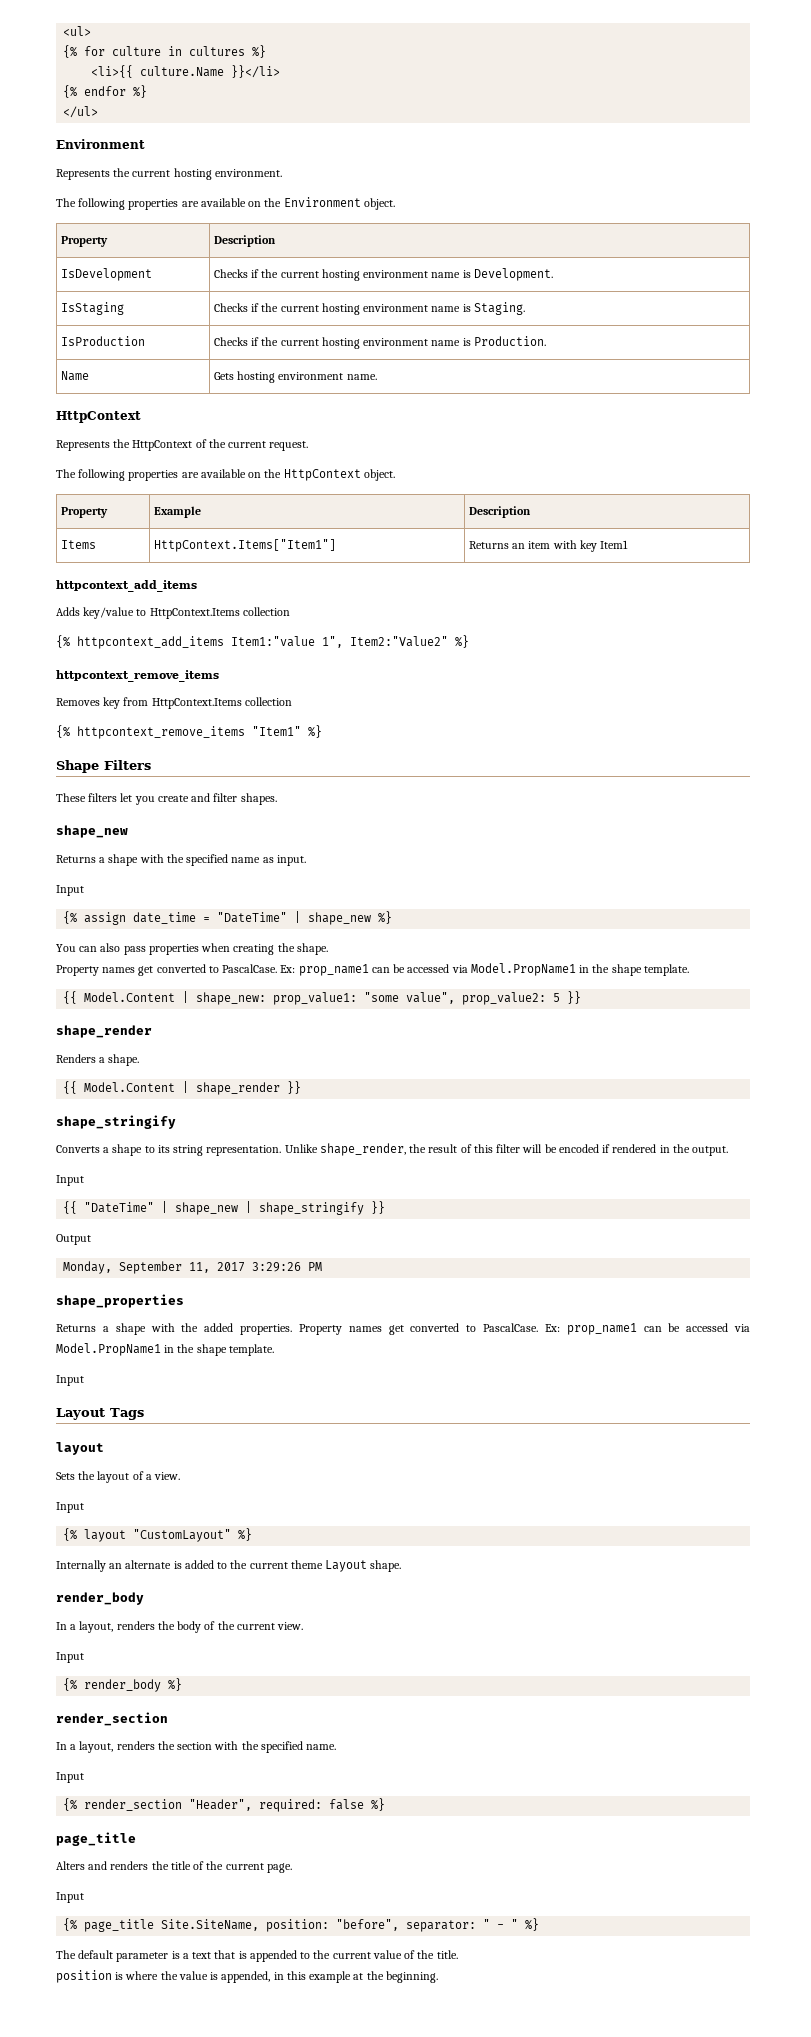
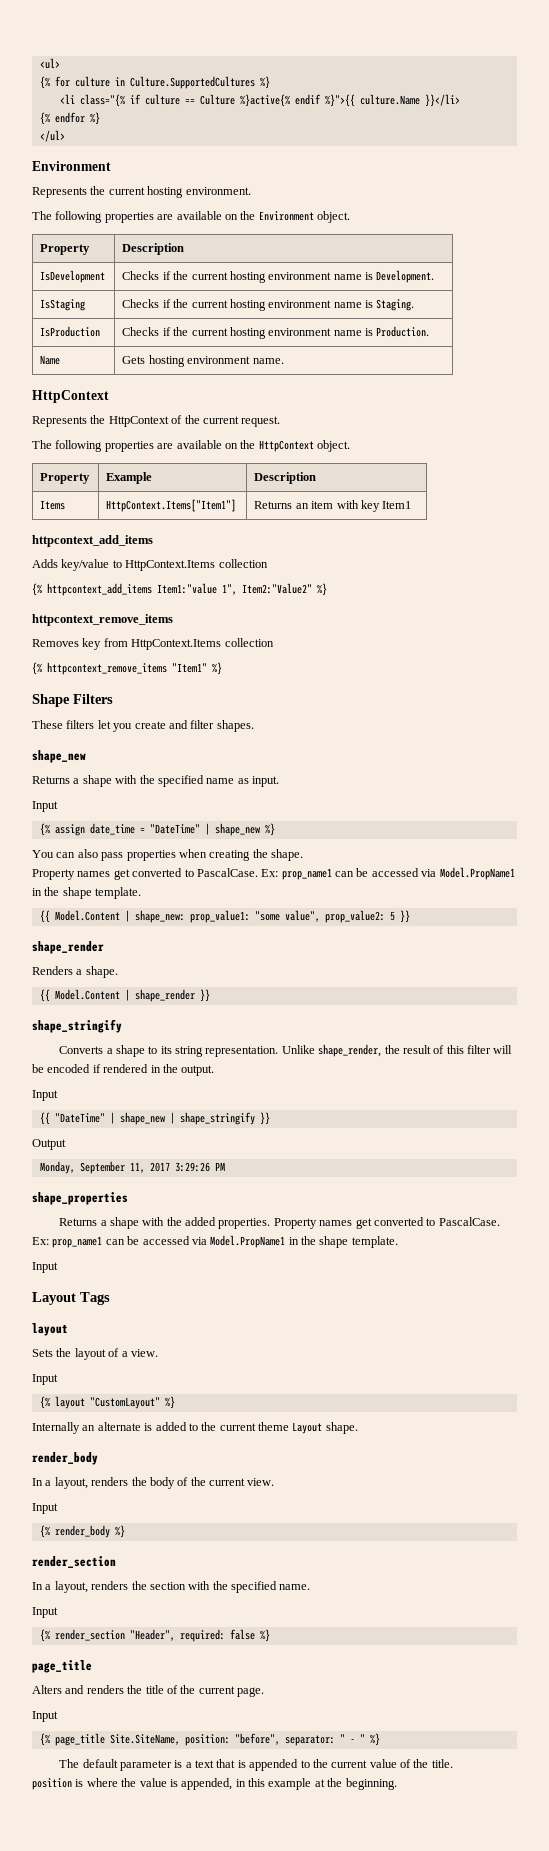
- {% for culture in cultures %}
- <li>{{ culture.Name }}</li>
+ {% for culture in Culture.SupportedCultures %}
+ <li class="{% if culture == Culture %}active{% endif %}">{{ culture.Name }}</li>

